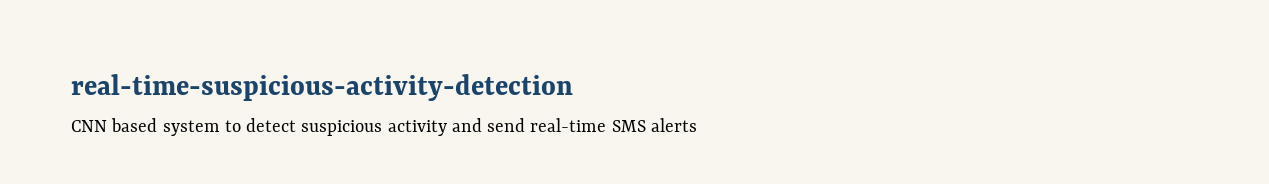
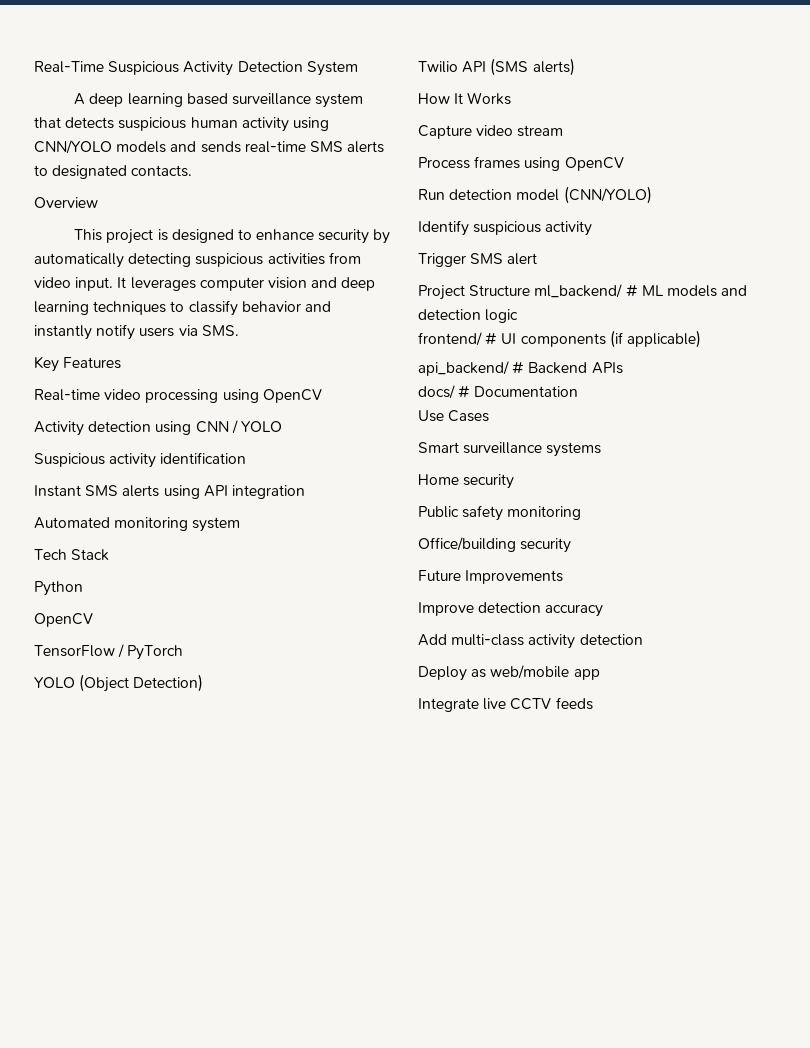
- real-time-suspicious-activity-detection
- CNN based system to detect suspicious activity and send real-time SMS alerts
+ Real-Time Suspicious Activity Detection System
+ A deep learning based surveillance system that detects suspicious human activity using CNN/YOLO models and sends real-time SMS alerts to designated contacts.
+ Overview
+ This project is designed to enhance security by automatically detecting suspicious activities from video input. It leverages computer vision and deep learning techniques to classify behavior and instantly notify users via SMS.
+ Key Features
+ Real-time video processing using OpenCV
+ Activity detection using CNN / YOLO
+ Suspicious activity identification
+ Instant SMS alerts using API integration
+ Automated monitoring system
+ Tech Stack
+ Python
+ OpenCV
+ TensorFlow / PyTorch
+ YOLO (Object Detection)
+ Twilio API (SMS alerts)
+ How It Works
+ Capture video stream
+ Process frames using OpenCV
+ Run detection model (CNN/YOLO)
+ Identify suspicious activity
+ Trigger SMS alert
+ Project Structure ml_backend/ # ML models and detection logic
+ frontend/ # UI components (if applicable)
+ api_backend/ # Backend APIs
+ docs/ # Documentation
+ Use Cases
+ Smart surveillance systems
+ Home security
+ Public safety monitoring
+ Office/building security
+ Future Improvements
+ Improve detection accuracy
+ Add multi-class activity detection
+ Deploy as web/mobile app
+ Integrate live CCTV feeds

